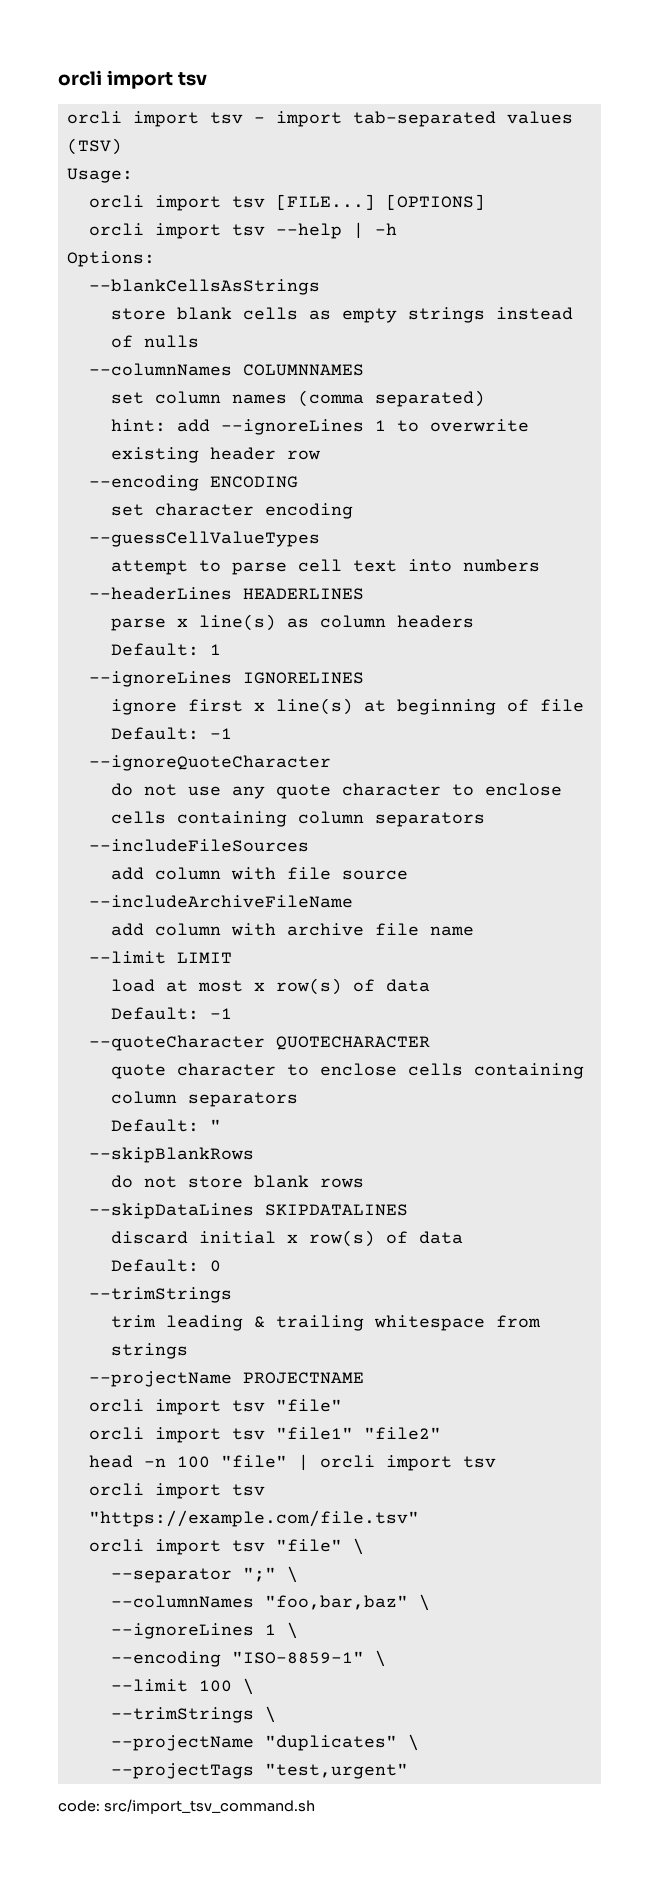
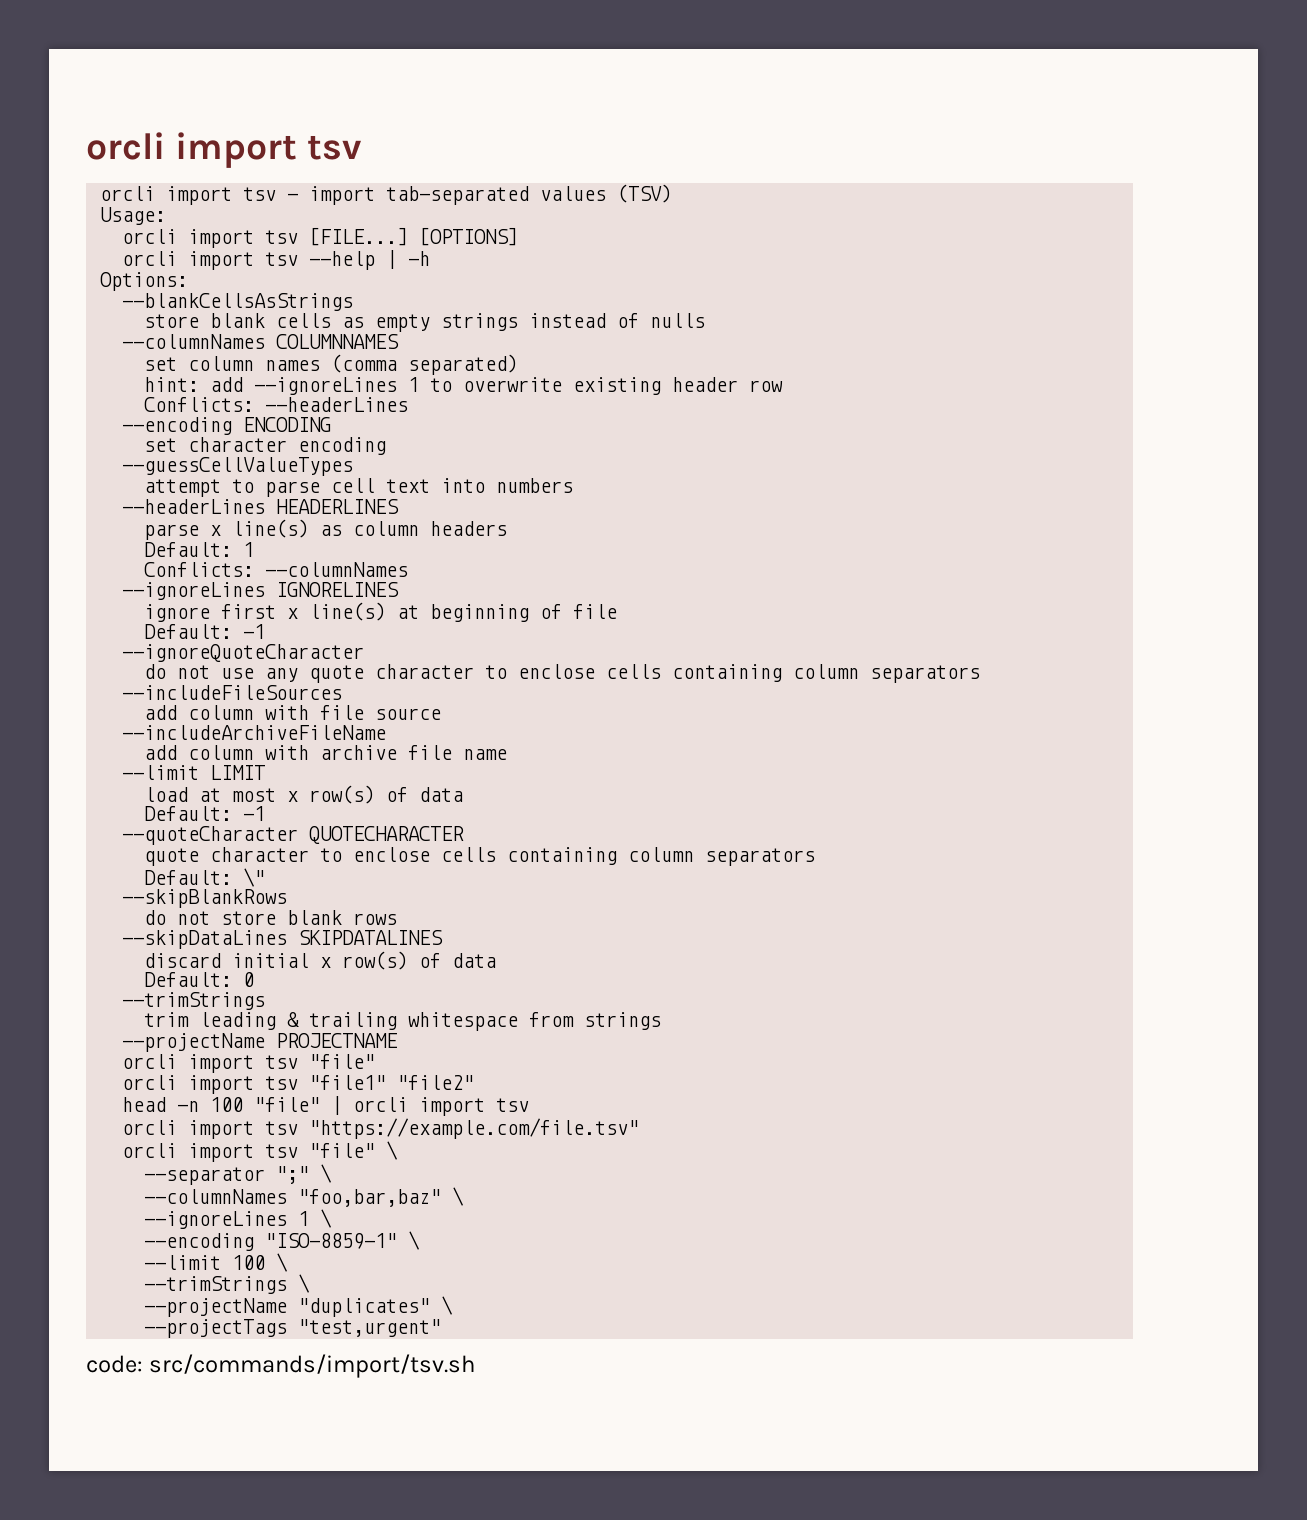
+ Conflicts: --headerLines
+ Conflicts: --columnNames
- Default: "
+ Default: \"
- code: src/import_tsv_command.sh
+ code: src/commands/import/tsv.sh

